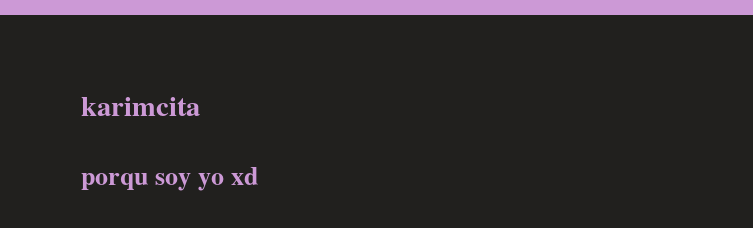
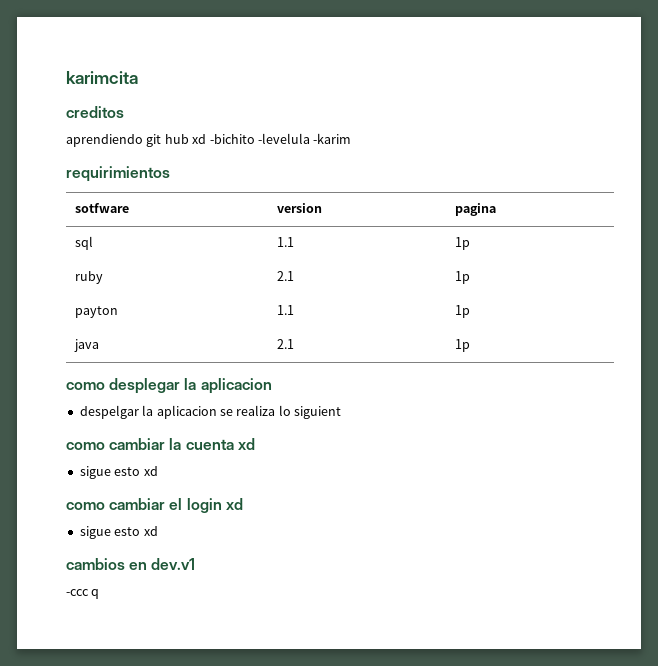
- porqu soy yo xd
+ creditos
+ aprendiendo git hub xd -bichito -levelula -karim
+ requirimientos
+ sotfware | version | pagina
+ sql | 1.1 | 1p
+ ruby | 2.1 | 1p
+ payton | 1.1 | 1p
+ java | 2.1 | 1p
+ como desplegar la aplicacion
+ despelgar la aplicacion se realiza lo siguient
+ como cambiar la cuenta xd
+ sigue esto xd
+ como cambiar el login xd
+ sigue esto xd
+ cambios en dev.v1
+ -ccc q

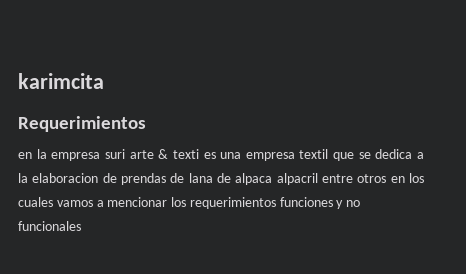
- creditos
- aprendiendo git hub xd -bichito -levelula -karim
- requirimientos
- sotfware | version | pagina
- sql | 1.1 | 1p
- ruby | 2.1 | 1p
- payton | 1.1 | 1p
- java | 2.1 | 1p
- como desplegar la aplicacion
- despelgar la aplicacion se realiza lo siguient
- como cambiar la cuenta xd
- sigue esto xd
- como cambiar el login xd
- sigue esto xd
- cambios en dev.v1
- -ccc q
+ Requerimientos
+ en la empresa suri arte & texti es una empresa textil que se dedica a la elaboracion de prendas de lana de alpaca alpacril entre otros en los cuales vamos a mencionar los requerimientos funciones y no funcionales

